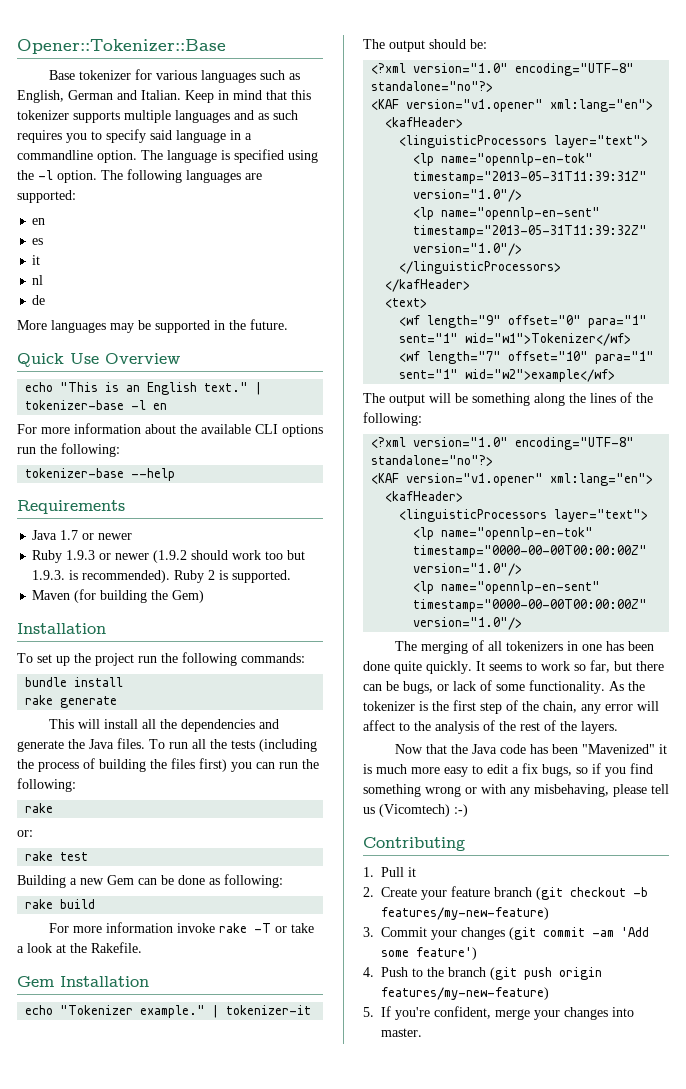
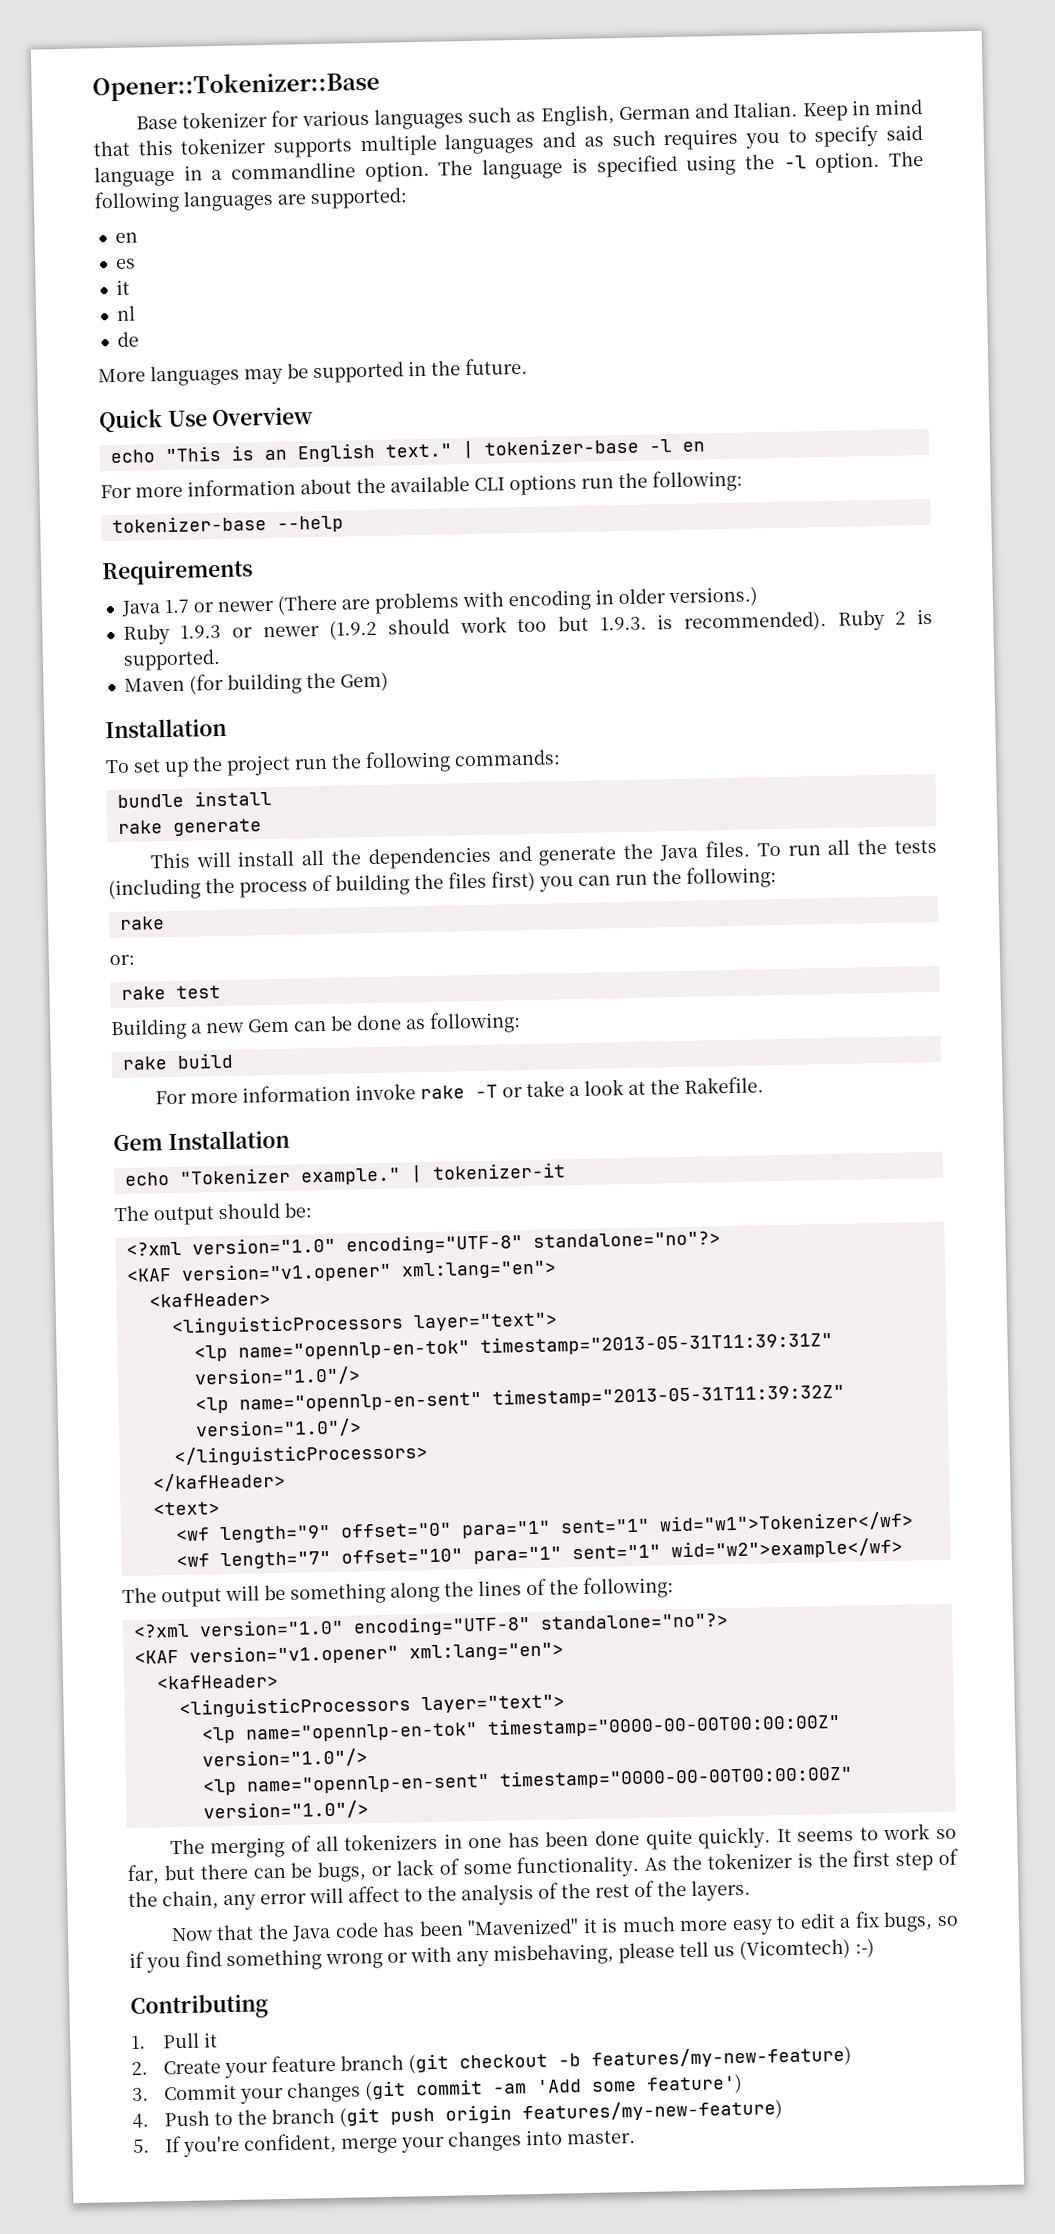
- Java 1.7 or newer
+ Java 1.7 or newer (There are problems with encoding in older versions.)

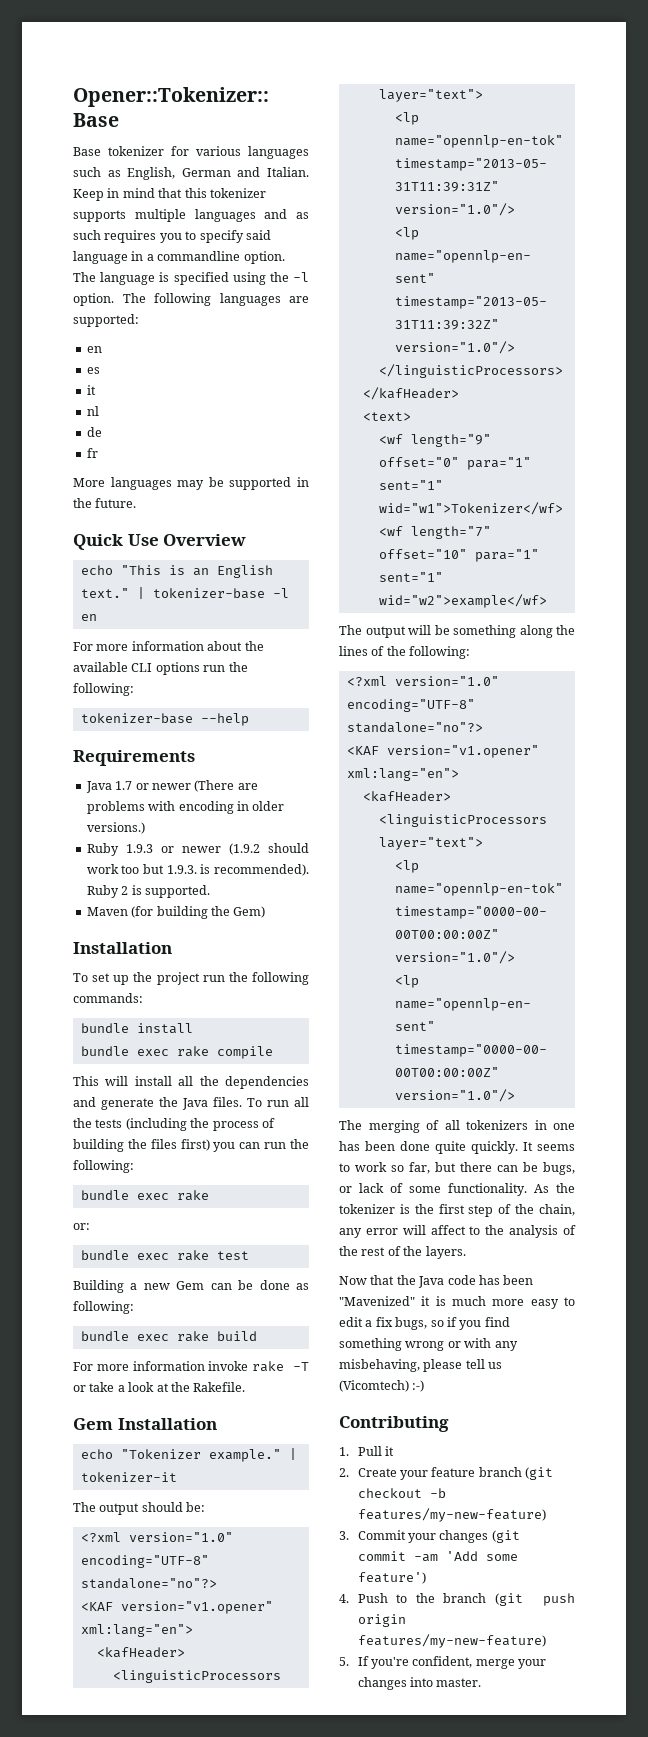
+ fr
- rake generate
+ bundle exec rake compile
  To run all the tests (including the process of building the files first) you can run the following:
- rake
+ bundle exec rake
- rake test
+ bundle exec rake test
- rake build
+ bundle exec rake build

